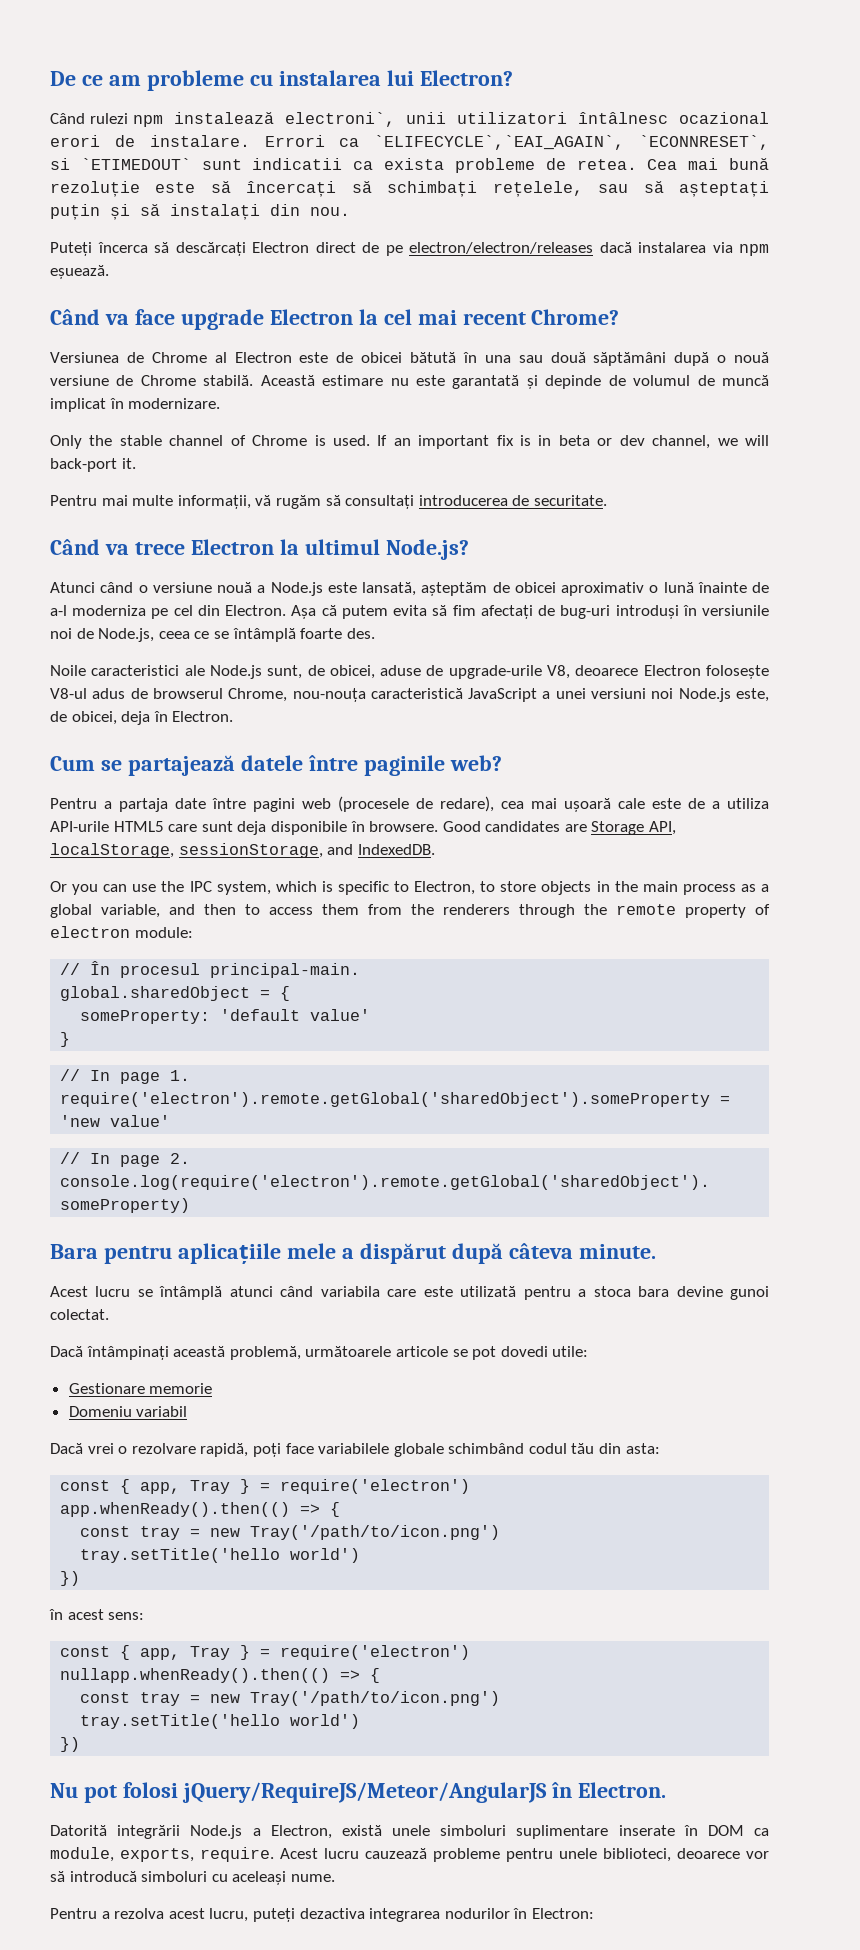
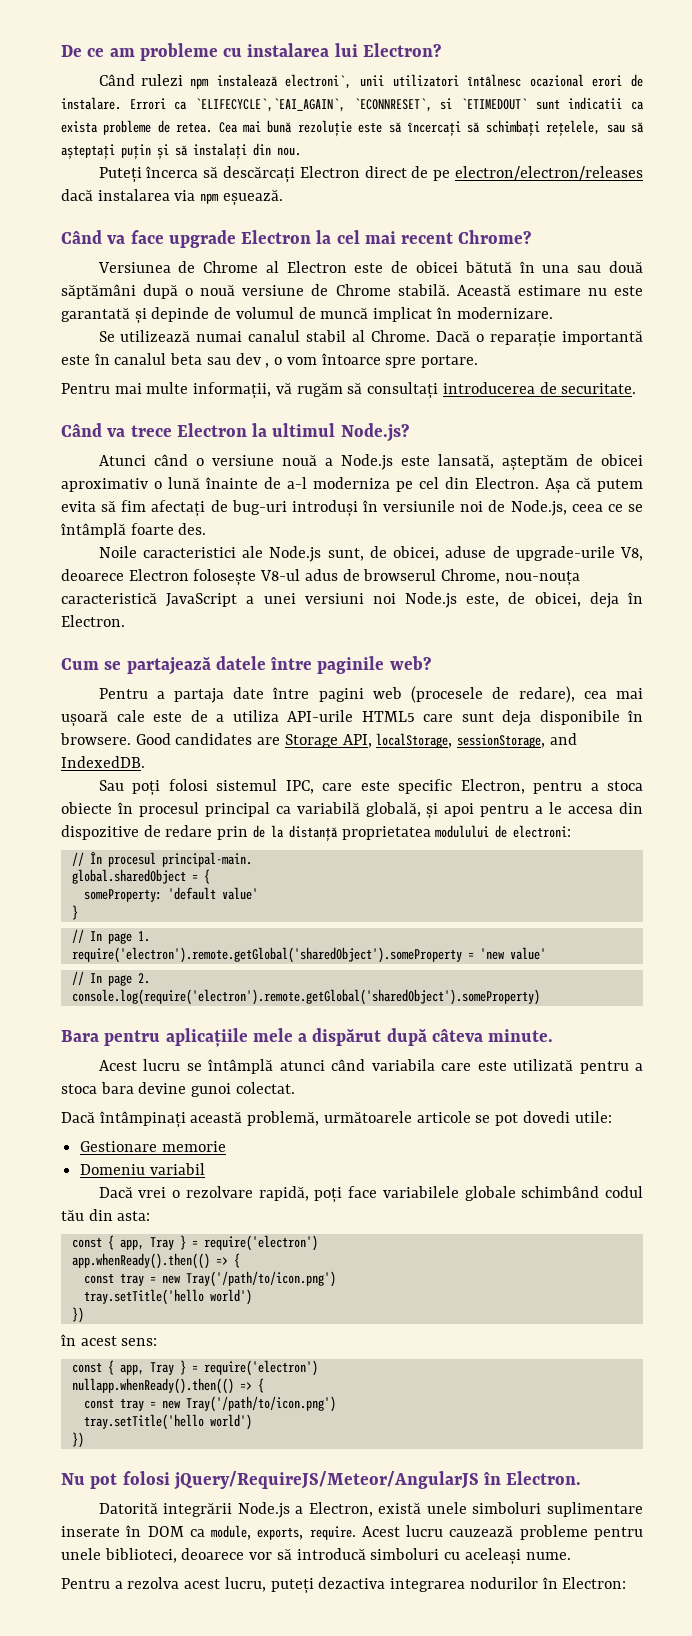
- Only the stable channel of Chrome is used. If an important fix is in beta or dev channel, we will back-port it.
+ Se utilizează numai canalul stabil al Chrome. Dacă o reparație importantă este în canalul beta sau dev , o vom întoarce spre portare.
- Or you can use the IPC system, which is specific to Electron, to store objects in the main process as a global variable, and then to access them from the renderers through the remote property of electron module:
+ Sau poți folosi sistemul IPC, care este specific Electron, pentru a stoca obiecte în procesul principal ca variabilă globală, și apoi pentru a le accesa din dispozitive de redare prin de la distanță proprietatea modulului de electroni:

